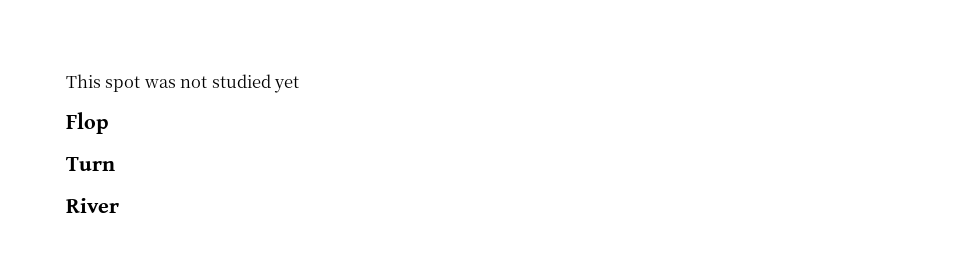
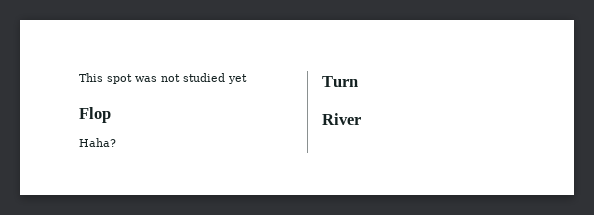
+ Haha?

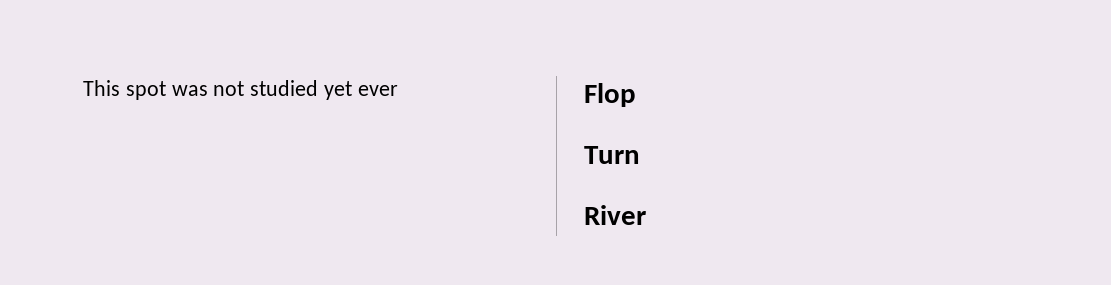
- This spot was not studied yet
+ This spot was not studied yet ever
- Haha?

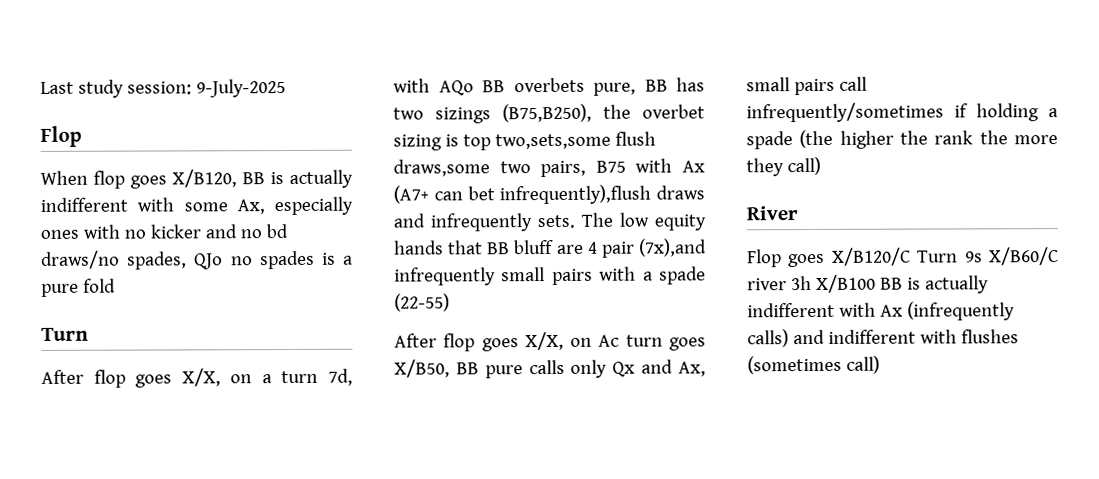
- This spot was not studied yet ever
+ Last study session: 9-July-2025
  Flop
+ When flop goes X/B120, BB is actually indifferent with some Ax, especially ones with no kicker and no bd draws/no spades, QJo no spades is a pure fold
  Turn
+ After flop goes X/X, on a turn 7d, with AQo BB overbets pure, BB has two sizings (B75,B250), the overbet sizing is top two,sets,some flush draws,some two pairs, B75 with Ax (A7+ can bet infrequently),flush draws and infrequently sets. The low equity hands that BB bluff are 4 pair (7x),and infrequently small pairs with a spade (22-55)
+ After flop goes X/X, on Ac turn goes X/B50, BB pure calls only Qx and Ax, small pairs call infrequently/sometimes if holding a spade (the higher the rank the more they call)
  River
+ Flop goes X/B120/C Turn 9s X/B60/C river 3h X/B100 BB is actually indifferent with Ax (infrequently calls) and indifferent with flushes (sometimes call)

